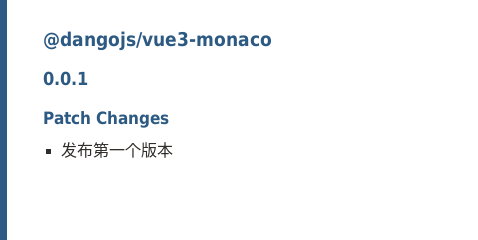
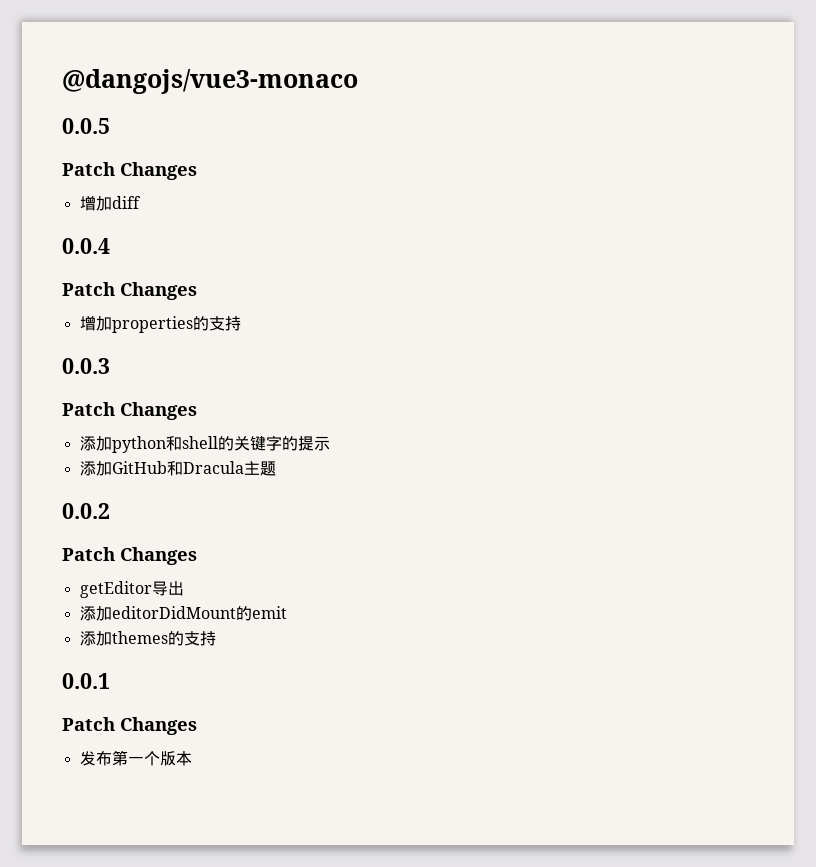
+ 0.0.5
+ Patch Changes
+ 增加diff
+ 0.0.4
+ Patch Changes
+ 增加properties的支持
+ 0.0.3
+ Patch Changes
+ 添加python和shell的关键字的提示
+ 添加GitHub和Dracula主题
+ 0.0.2
+ Patch Changes
+ getEditor导出
+ 添加editorDidMount的emit
+ 添加themes的支持

